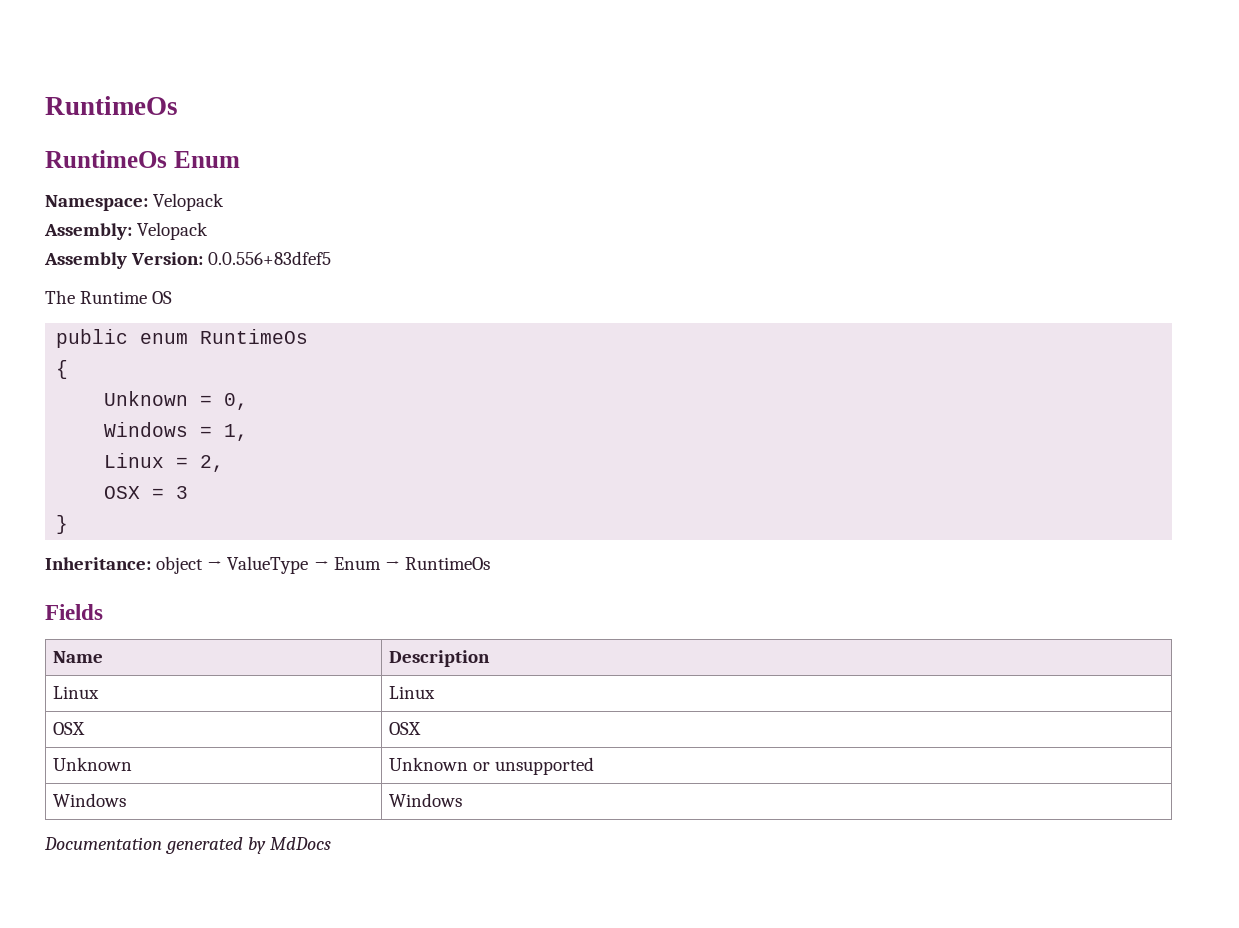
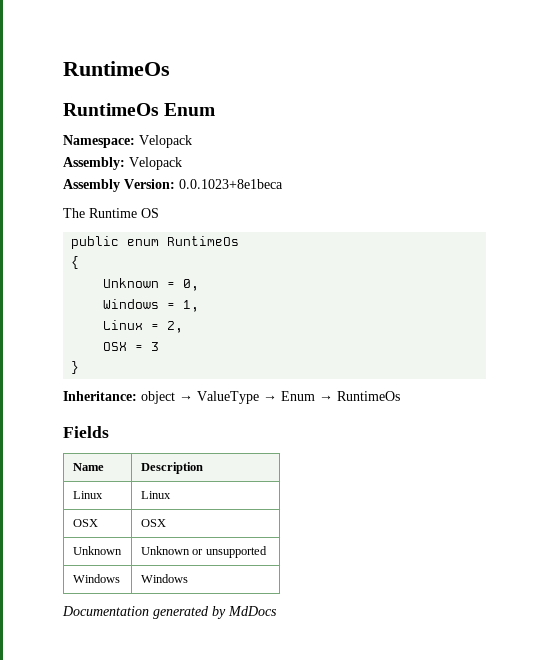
- Assembly Version: 0.0.556+83dfef5
+ Assembly Version: 0.0.1023+8e1beca

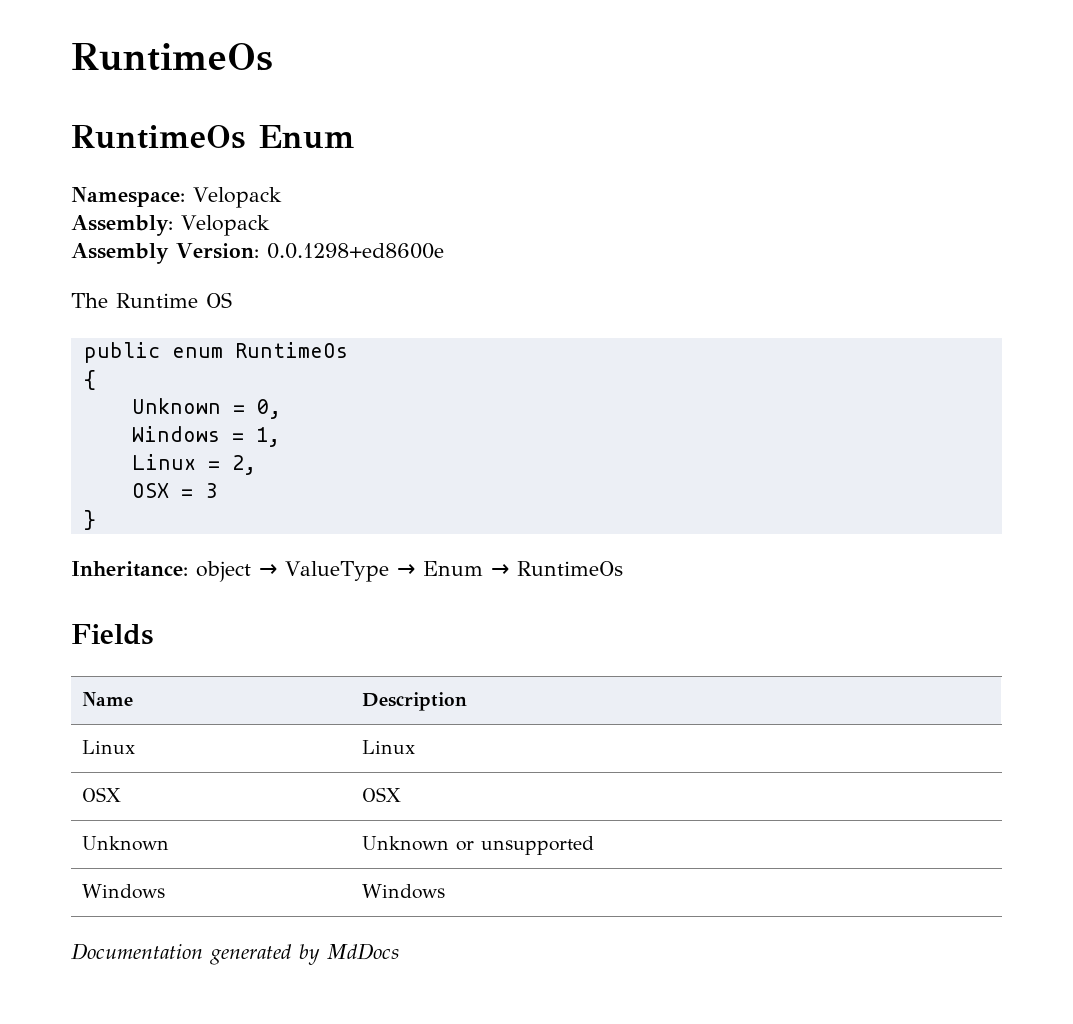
- Assembly Version: 0.0.1023+8e1beca
+ Assembly Version: 0.0.1298+ed8600e

